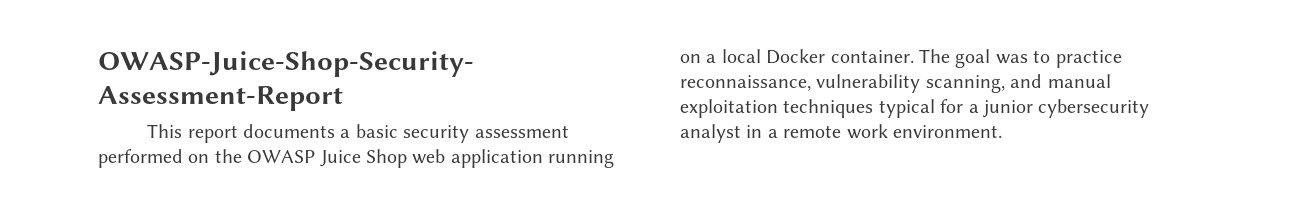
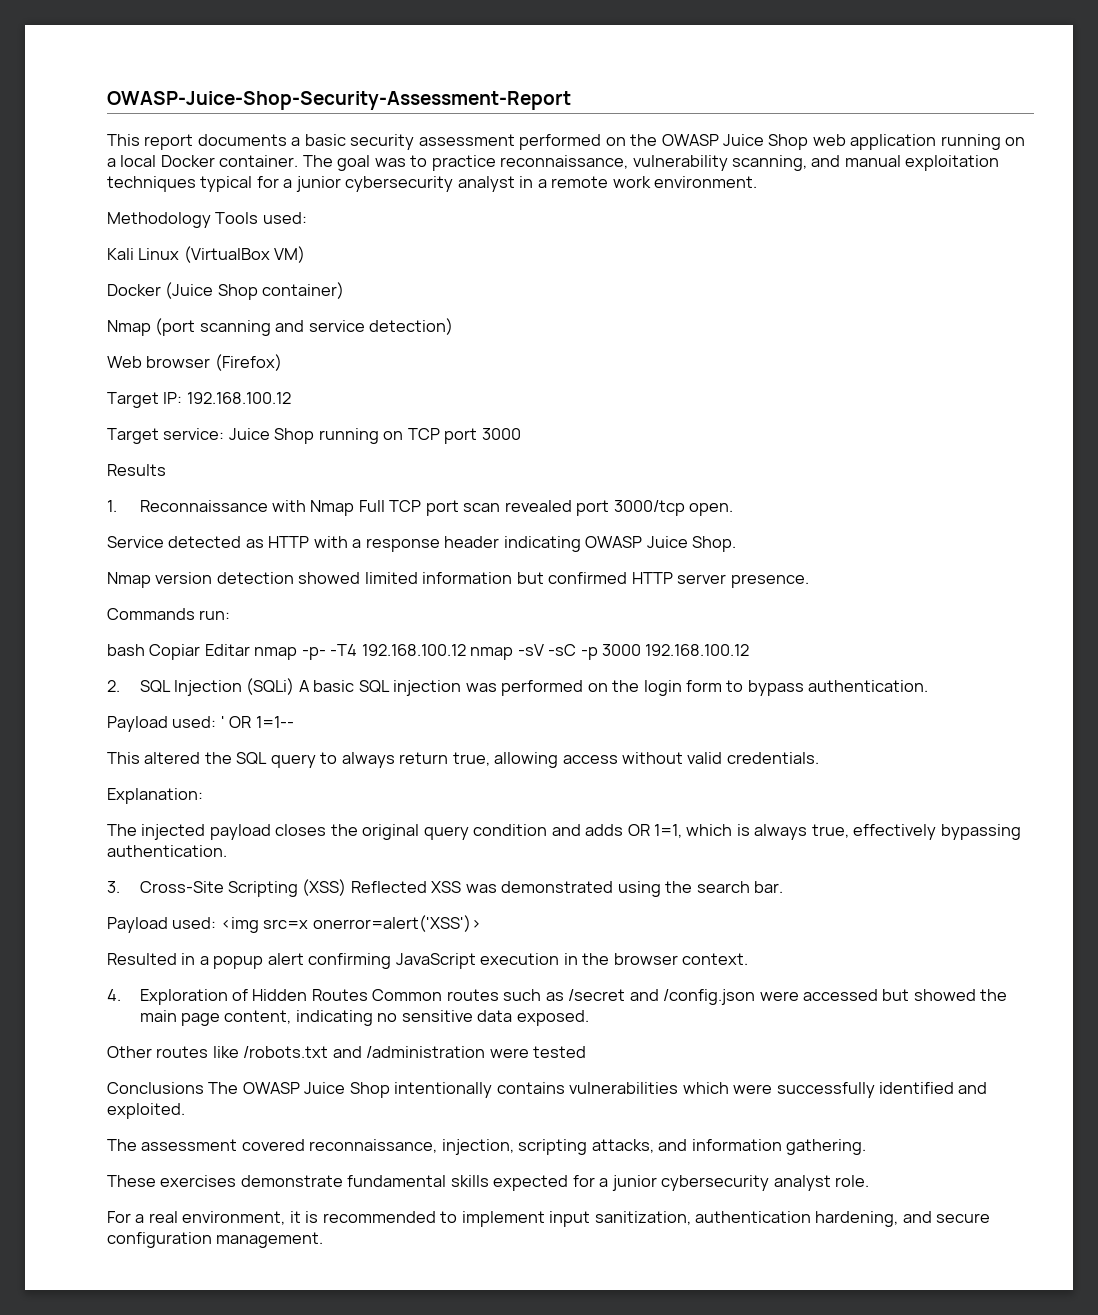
+ Methodology Tools used:
+ Kali Linux (VirtualBox VM)
+ Docker (Juice Shop container)
+ Nmap (port scanning and service detection)
+ Web browser (Firefox)
+ Target IP: 192.168.100.12
+ Target service: Juice Shop running on TCP port 3000
+ Results
+ 1. Reconnaissance with Nmap Full TCP port scan revealed port 3000/tcp open.
+ Service detected as HTTP with a response header indicating OWASP Juice Shop.
+ Nmap version detection showed limited information but confirmed HTTP server presence.
+ Commands run:
+ bash Copiar Editar nmap -p- -T4 192.168.100.12 nmap -sV -sC -p 3000 192.168.100.12
+ 2. SQL Injection (SQLi) A basic SQL injection was performed on the login form to bypass authentication.
+ Payload used: ' OR 1=1--
+ This altered the SQL query to always return true, allowing access without valid credentials.
+ Explanation:
+ The injected payload closes the original query condition and adds OR 1=1, which is always true, effectively bypassing authentication.
+ 3. Cross-Site Scripting (XSS) Reflected XSS was demonstrated using the search bar.
+ Payload used: <img src=x onerror=alert('XSS')>
+ Resulted in a popup alert confirming JavaScript execution in the browser context.
+ 4. Exploration of Hidden Routes Common routes such as /secret and /config.json were accessed but showed the main page content, indicating no sensitive data exposed.
+ Other routes like /robots.txt and /administration were tested
+ Conclusions The OWASP Juice Shop intentionally contains vulnerabilities which were successfully identified and exploited.
+ The assessment covered reconnaissance, injection, scripting attacks, and information gathering.
+ These exercises demonstrate fundamental skills expected for a junior cybersecurity analyst role.
+ For a real environment, it is recommended to implement input sanitization, authentication hardening, and secure configuration management.

